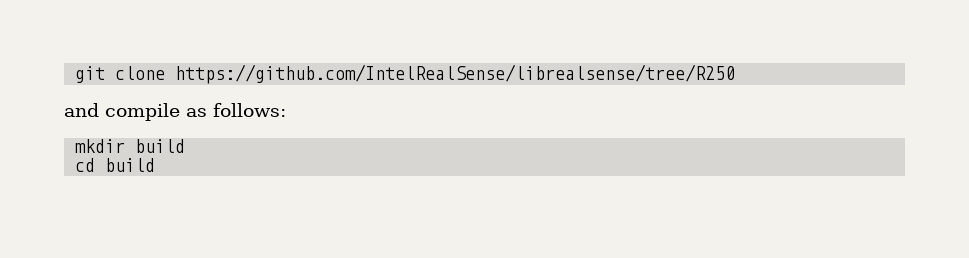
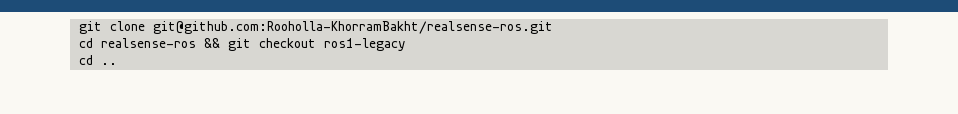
- git clone https://github.com/IntelRealSense/librealsense/tree/R250
- and compile as follows:
- mkdir build
- cd build
+ git clone git@github.com:Rooholla-KhorramBakht/realsense-ros.git
+ cd realsense-ros && git checkout ros1-legacy
+ cd ..

